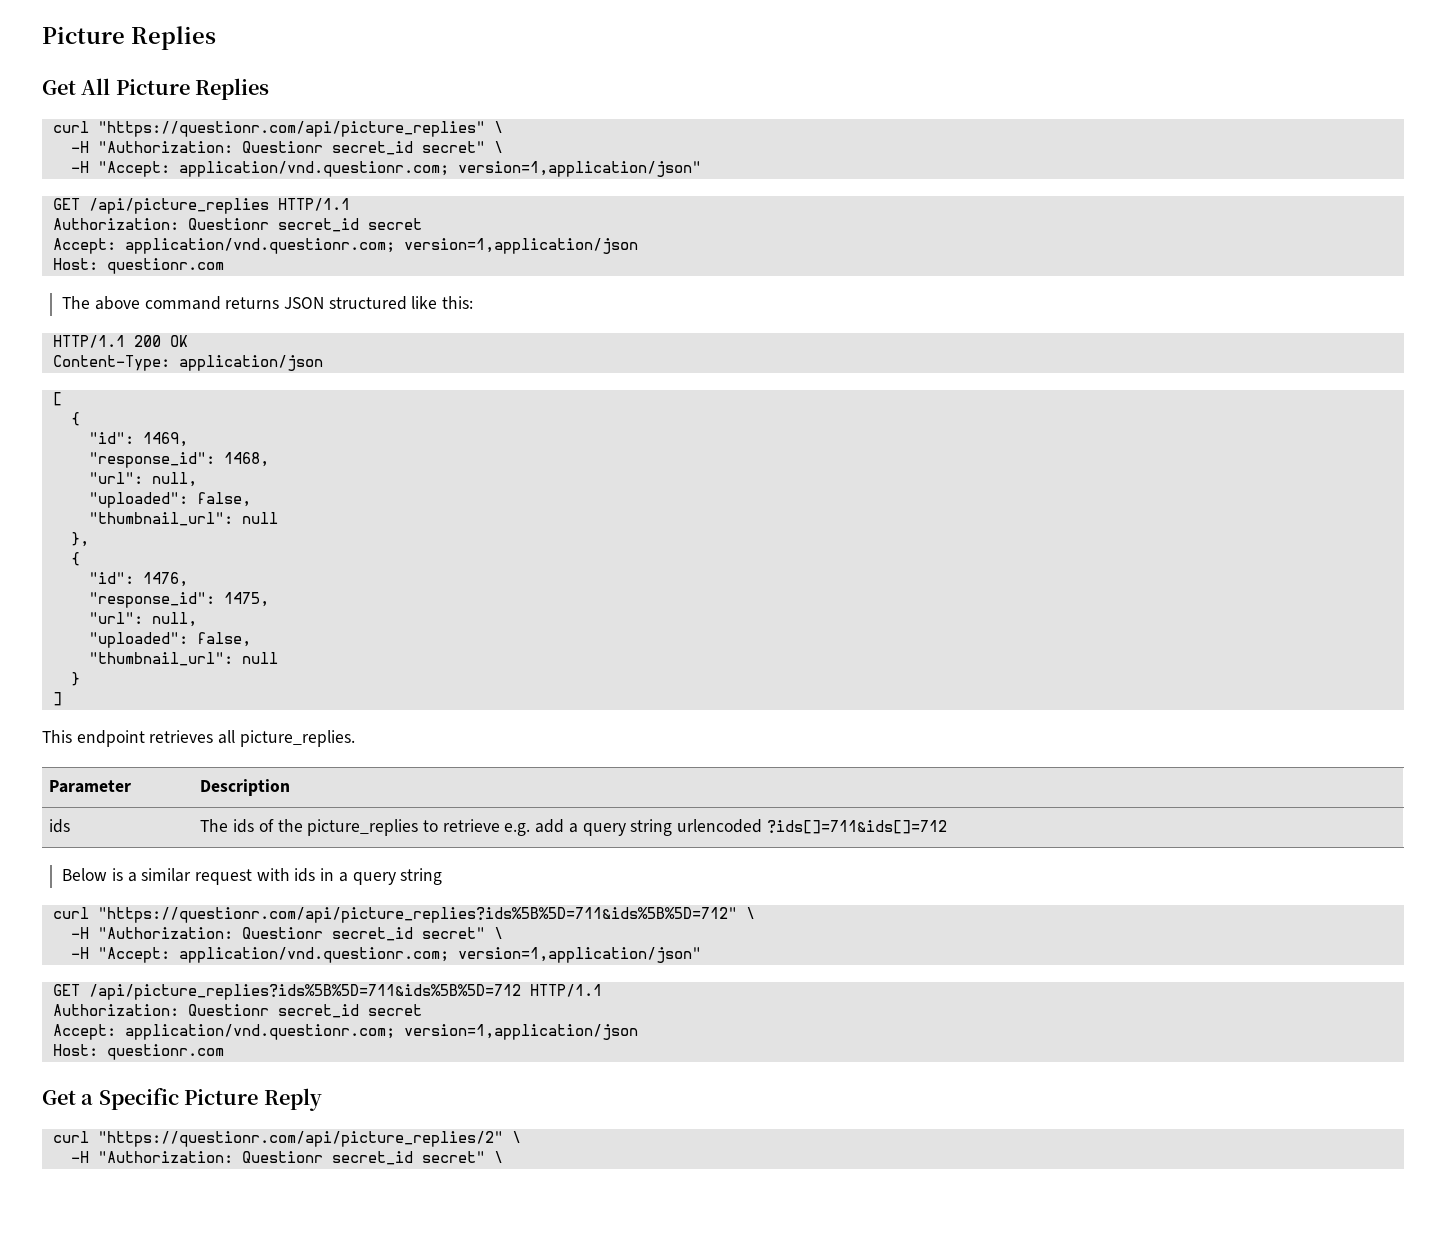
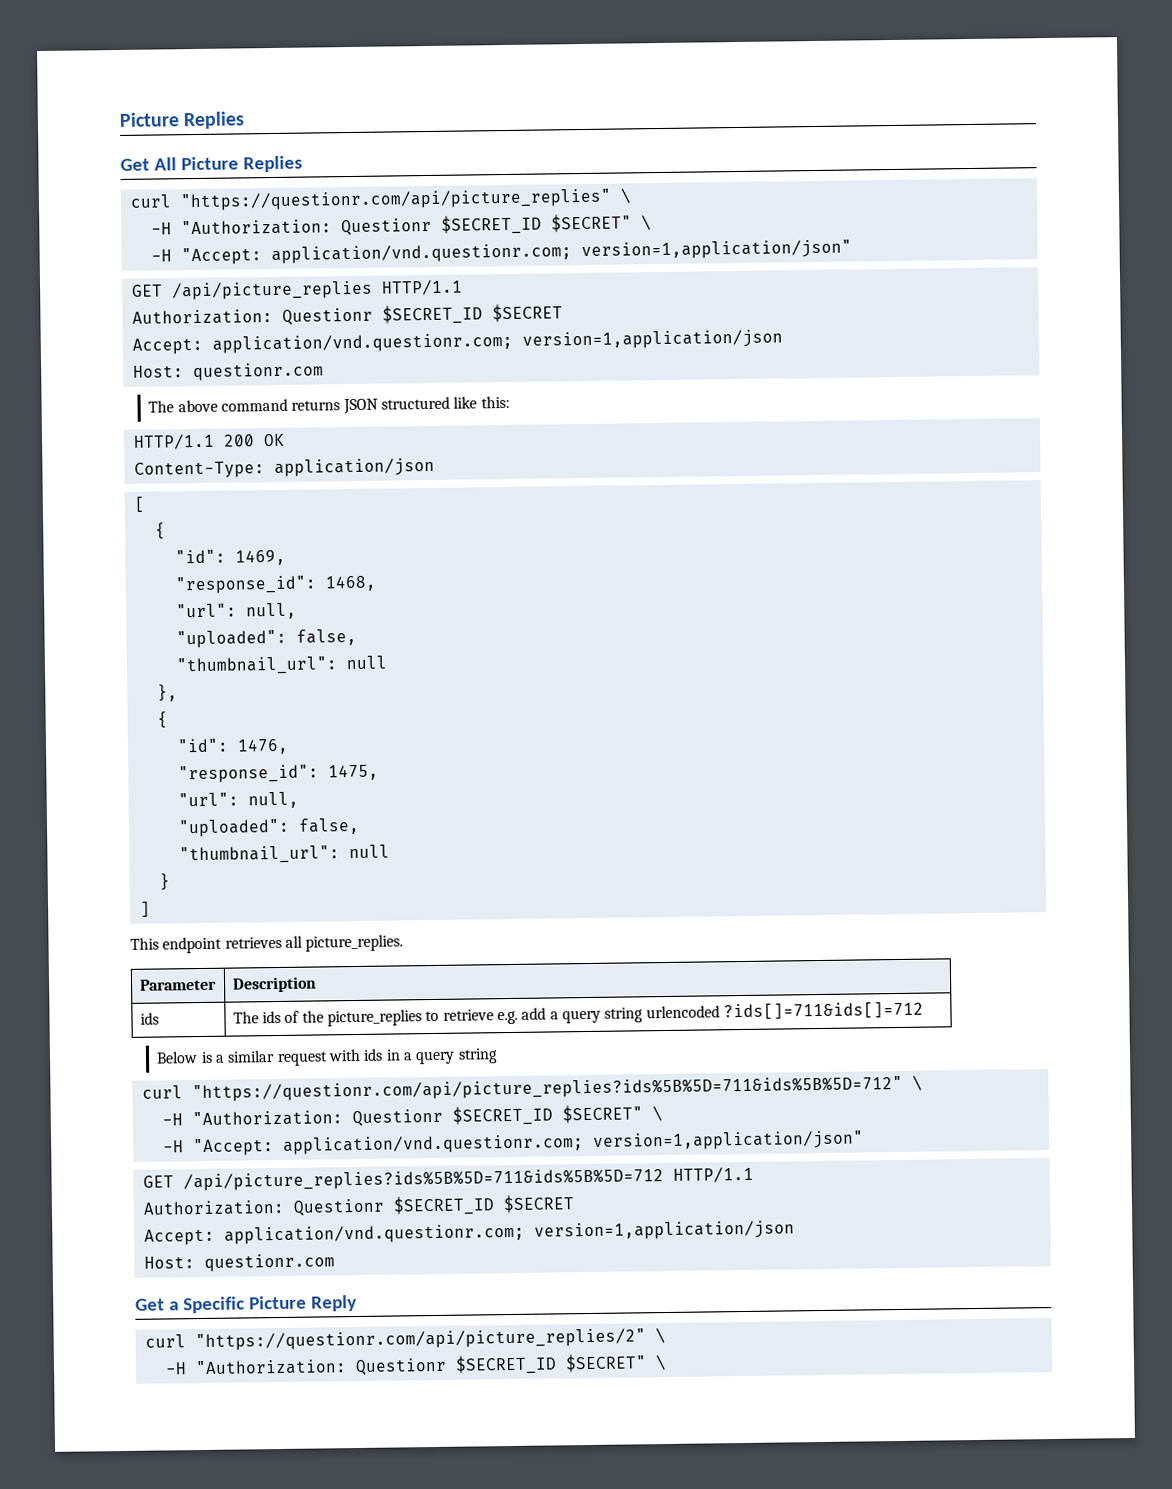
  curl "https://questionr.com/api/picture_replies" \
- -H "Authorization: Questionr secret_id secret" \
+ -H "Authorization: Questionr $SECRET_ID $SECRET" \
  GET /api/picture_replies HTTP/1.1
- Authorization: Questionr secret_id secret
+ Authorization: Questionr $SECRET_ID $SECRET
  curl "https://questionr.com/api/picture_replies?ids%5B%5D=711&ids%5B%5D=712" \
- -H "Authorization: Questionr secret_id secret" \
+ -H "Authorization: Questionr $SECRET_ID $SECRET" \
  GET /api/picture_replies?ids%5B%5D=711&ids%5B%5D=712 HTTP/1.1
- Authorization: Questionr secret_id secret
+ Authorization: Questionr $SECRET_ID $SECRET
  curl "https://questionr.com/api/picture_replies/2" \
- -H "Authorization: Questionr secret_id secret" \
+ -H "Authorization: Questionr $SECRET_ID $SECRET" \

